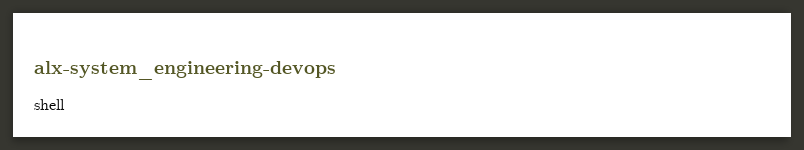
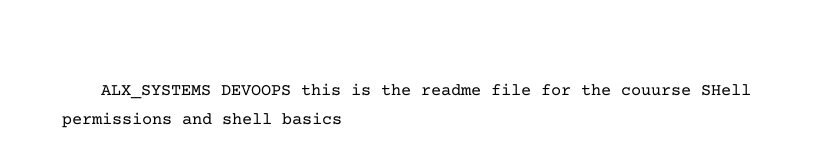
- alx-system_engineering-devops
- shell
+ ALX_SYSTEMS DEVOOPS this is the readme file for the couurse SHell permissions and shell basics

